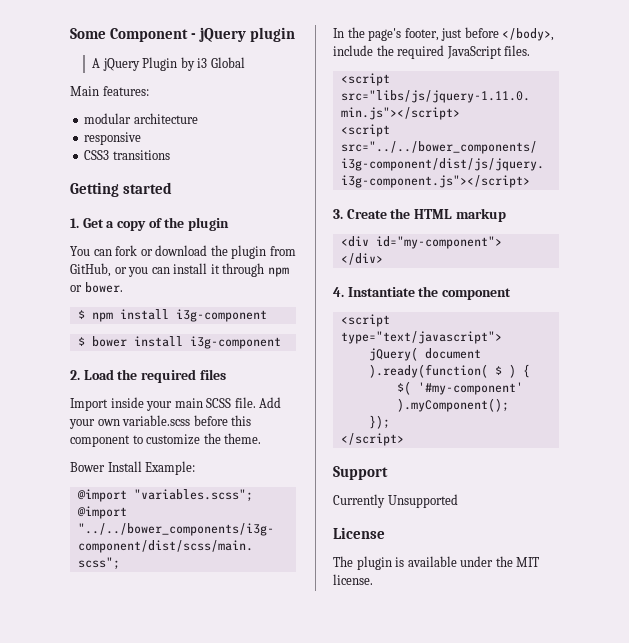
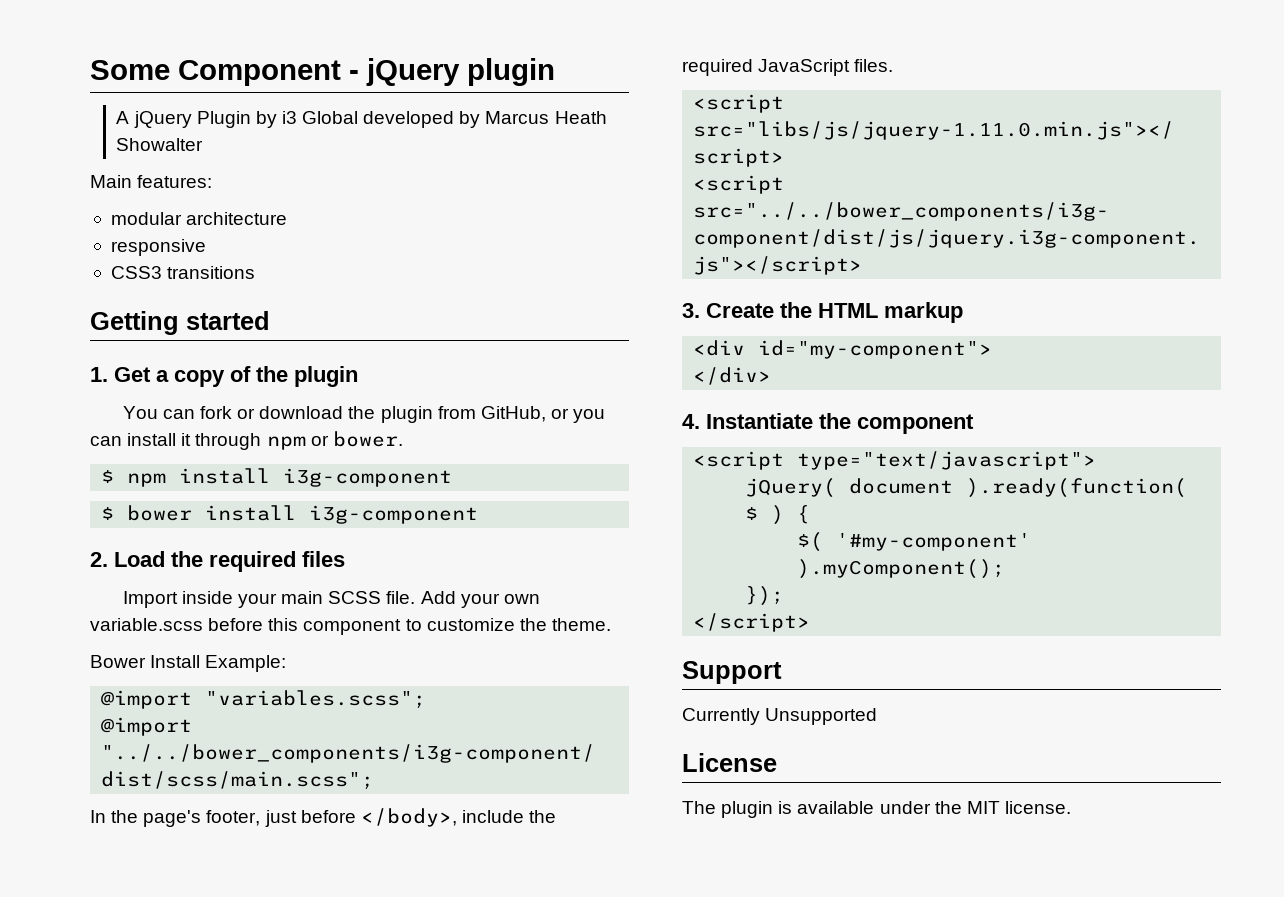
- A jQuery Plugin by i3 Global
+ A jQuery Plugin by i3 Global developed by Marcus Heath Showalter

